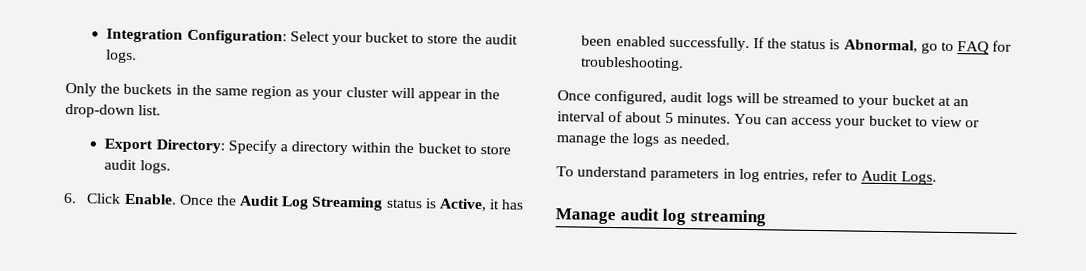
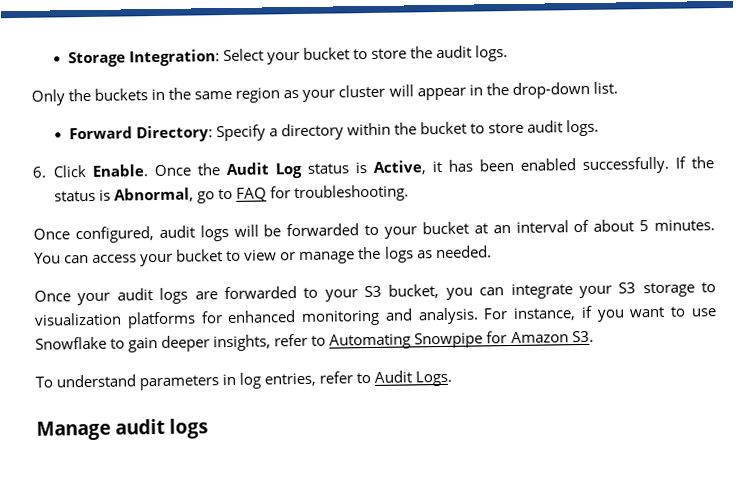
- Integration Configuration: Select your bucket to store the audit logs.
+ Storage Integration: Select your bucket to store the audit logs.
- Export Directory: Specify a directory within the bucket to store audit logs.
+ Forward Directory: Specify a directory within the bucket to store audit logs.
- Once the Audit Log Streaming status is Active, it has been enabled successfully.
+ Once the Audit Log status is Active, it has been enabled successfully.
- Once configured, audit logs will be streamed to your bucket at an interval of about 5 minutes.
+ Once configured, audit logs will be forwarded to your bucket at an interval of about 5 minutes.
+ Once your audit logs are forwarded to your S3 bucket, you can integrate your S3 storage to visualization platforms for enhanced monitoring and analysis. For instance, if you want to use Snowflake to gain deeper insights, refer to Automating Snowpipe for Amazon S3.
- Manage audit log streaming
+ Manage audit logs

